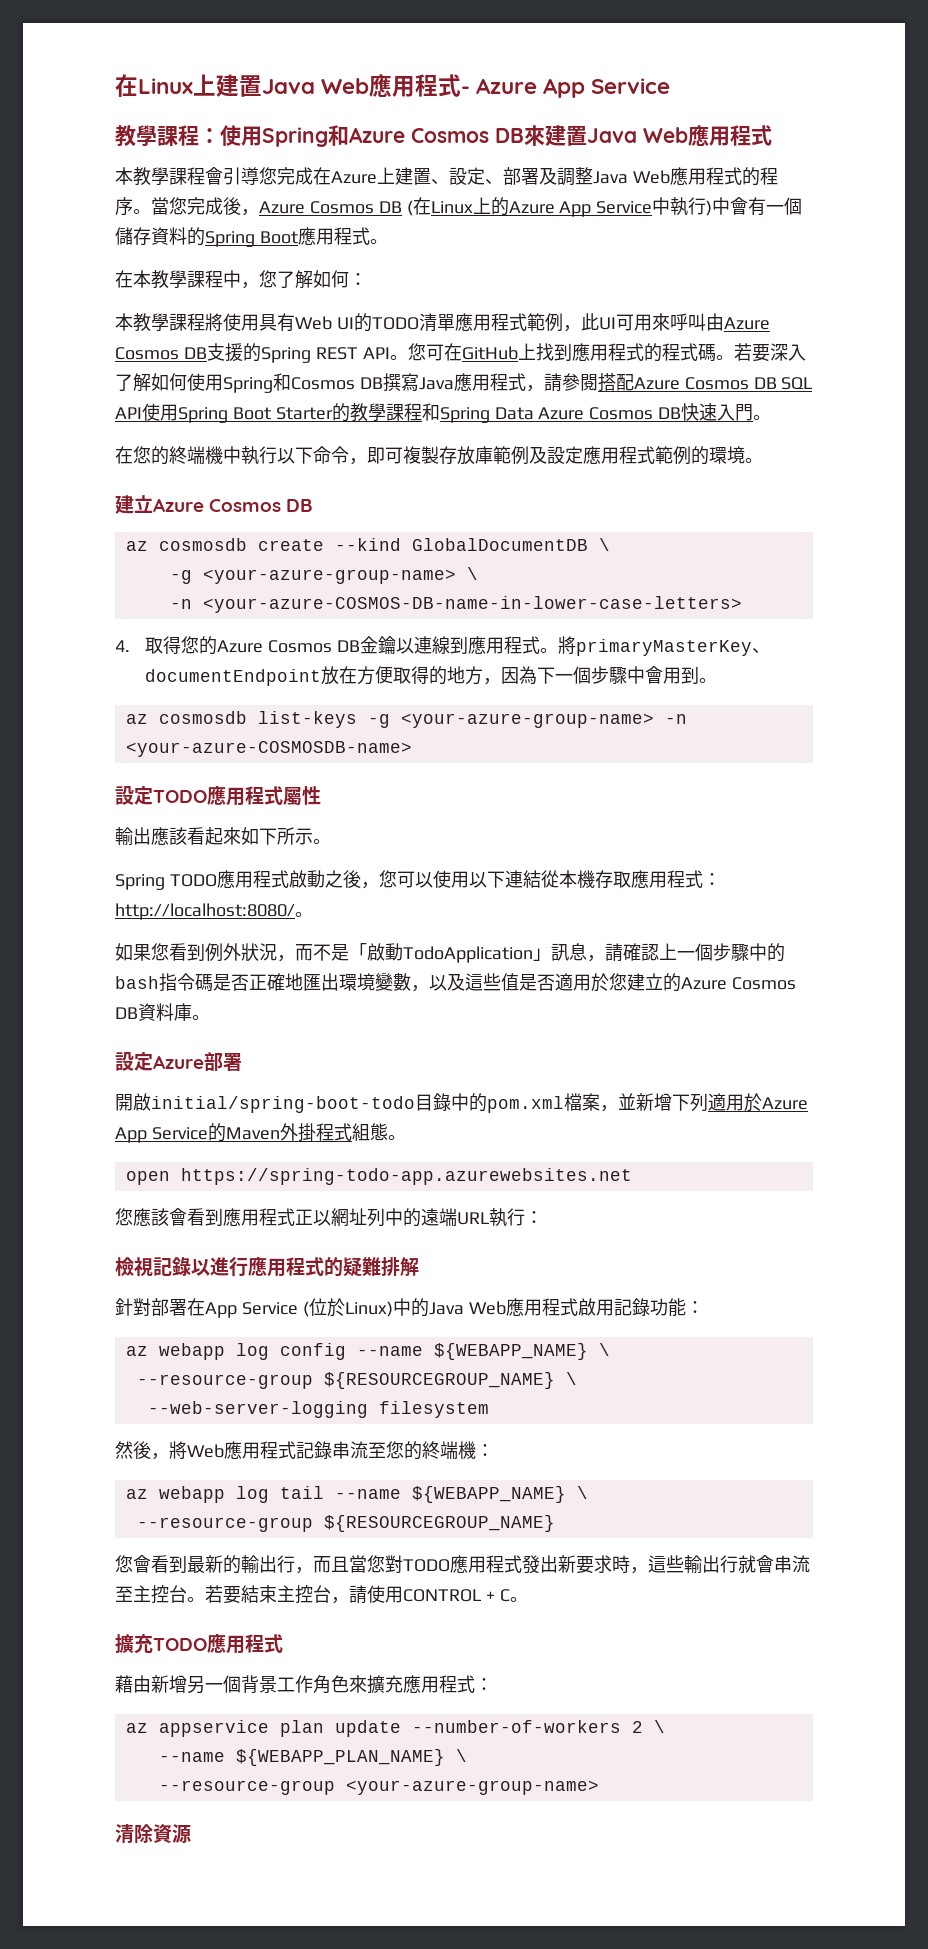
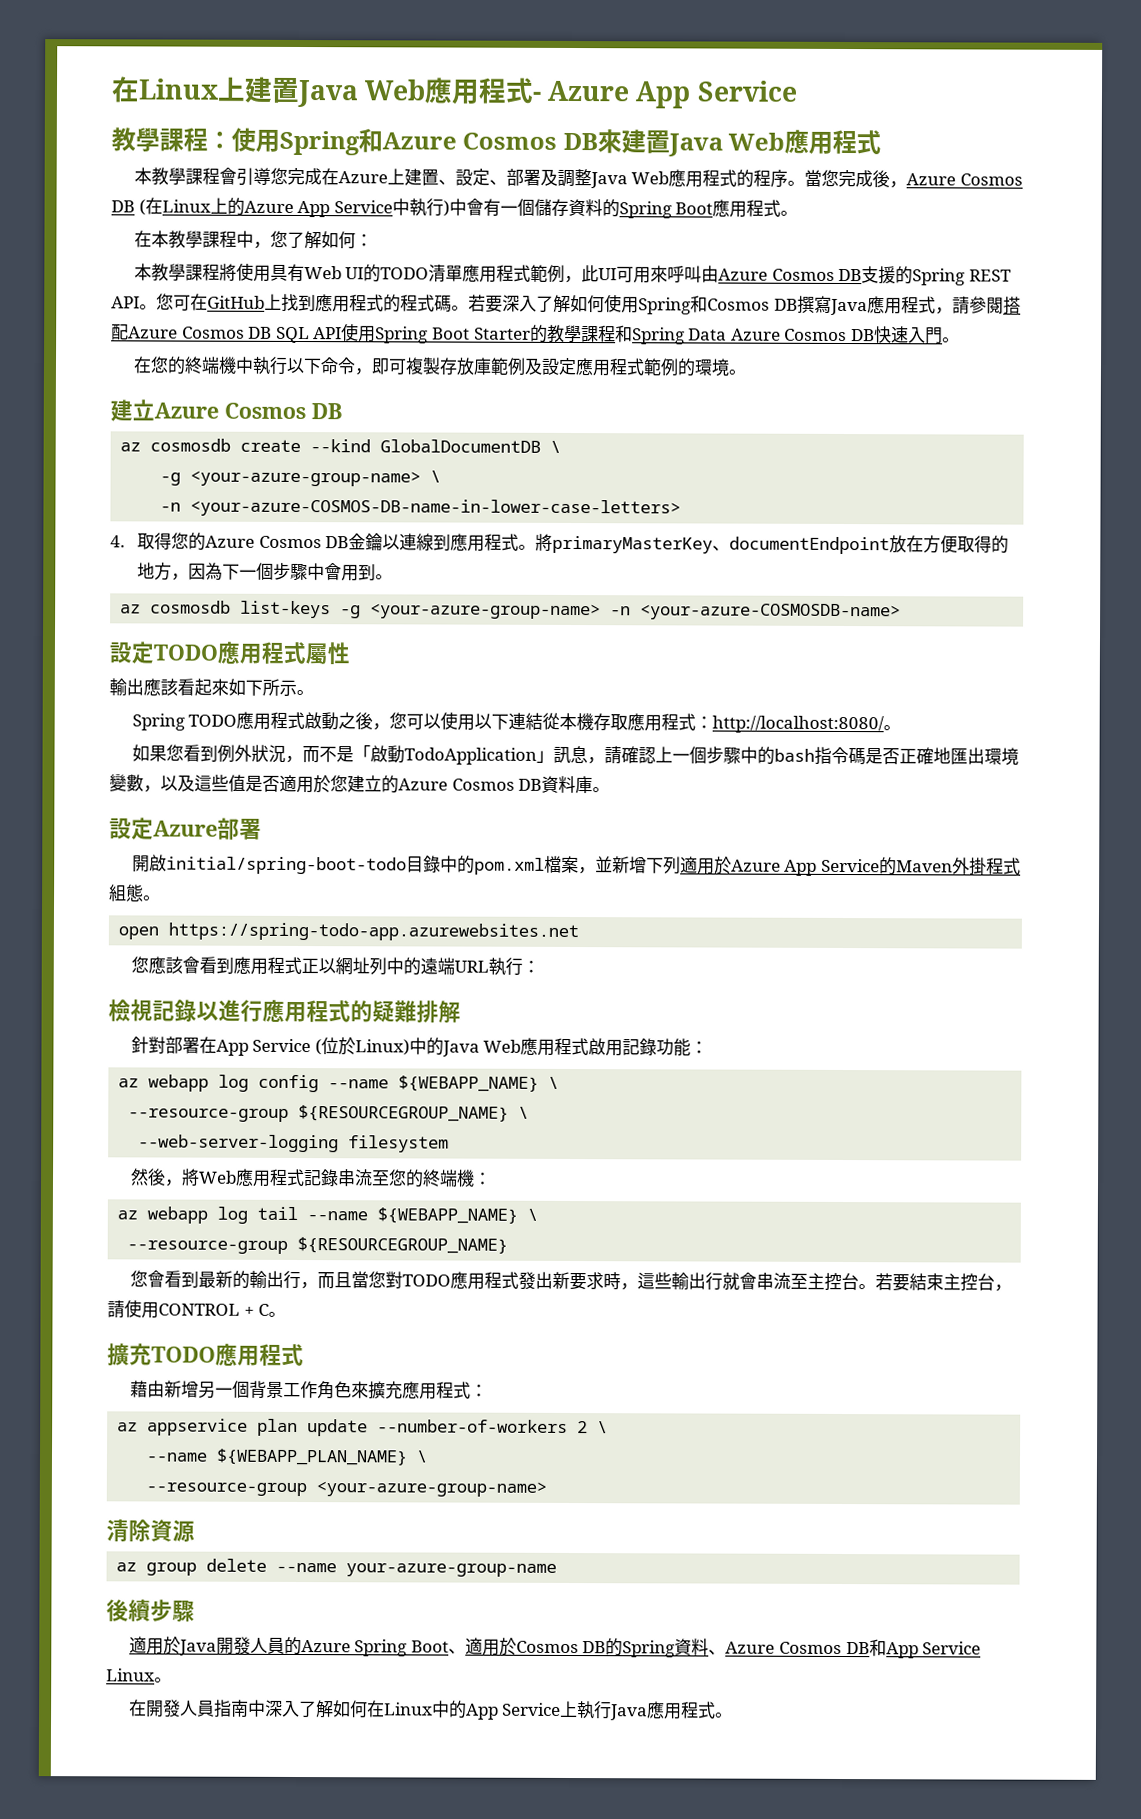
+ az group delete --name your-azure-group-name
+ 後續步驟
+ 適用於Java開發人員的Azure Spring Boot、適用於Cosmos DB的Spring資料、Azure Cosmos DB和App Service Linux。
+ 在開發人員指南中深入了解如何在Linux中的App Service上執行Java應用程式。

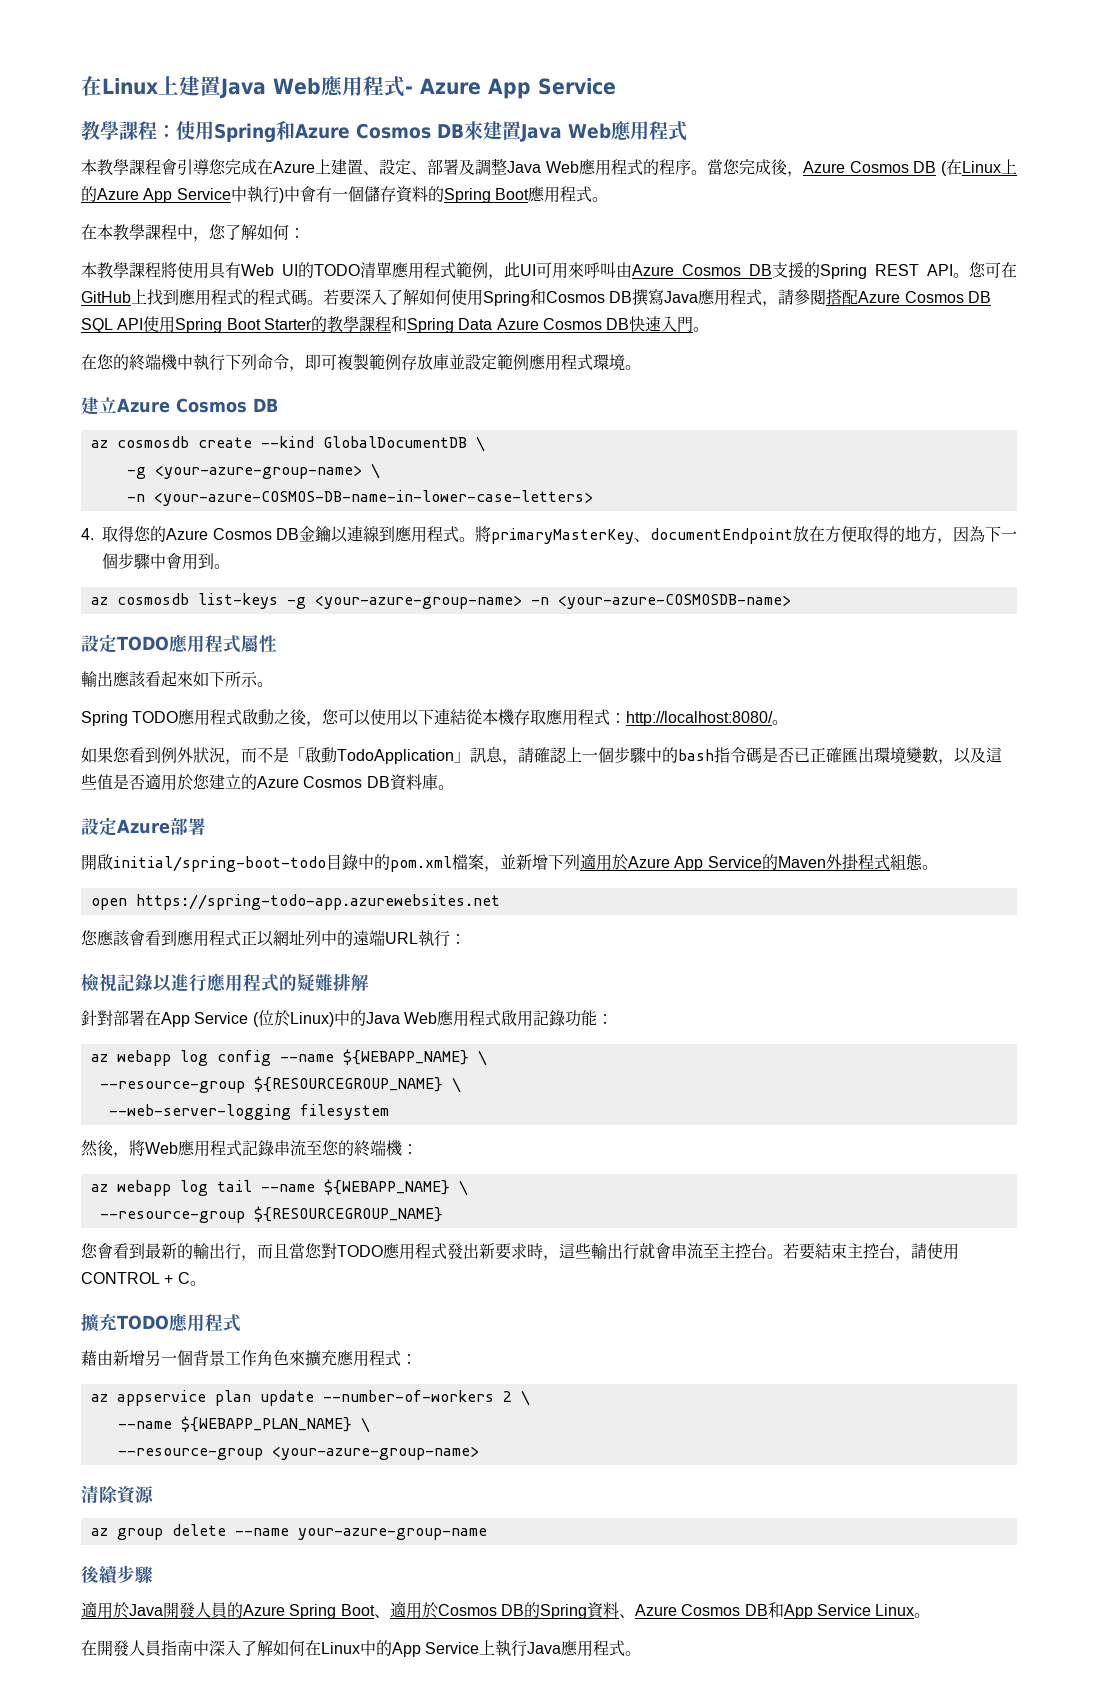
- 在您的終端機中執行以下命令，即可複製存放庫範例及設定應用程式範例的環境。
+ 在您的終端機中執行下列命令，即可複製範例存放庫並設定範例應用程式環境。
- 如果您看到例外狀況，而不是「啟動TodoApplication」訊息，請確認上一個步驟中的bash指令碼是否正確地匯出環境變數，以及這些值是否適用於您建立的Azure Cosmos DB資料庫。
+ 如果您看到例外狀況，而不是「啟動TodoApplication」訊息，請確認上一個步驟中的bash指令碼是否已正確匯出環境變數，以及這些值是否適用於您建立的Azure Cosmos DB資料庫。

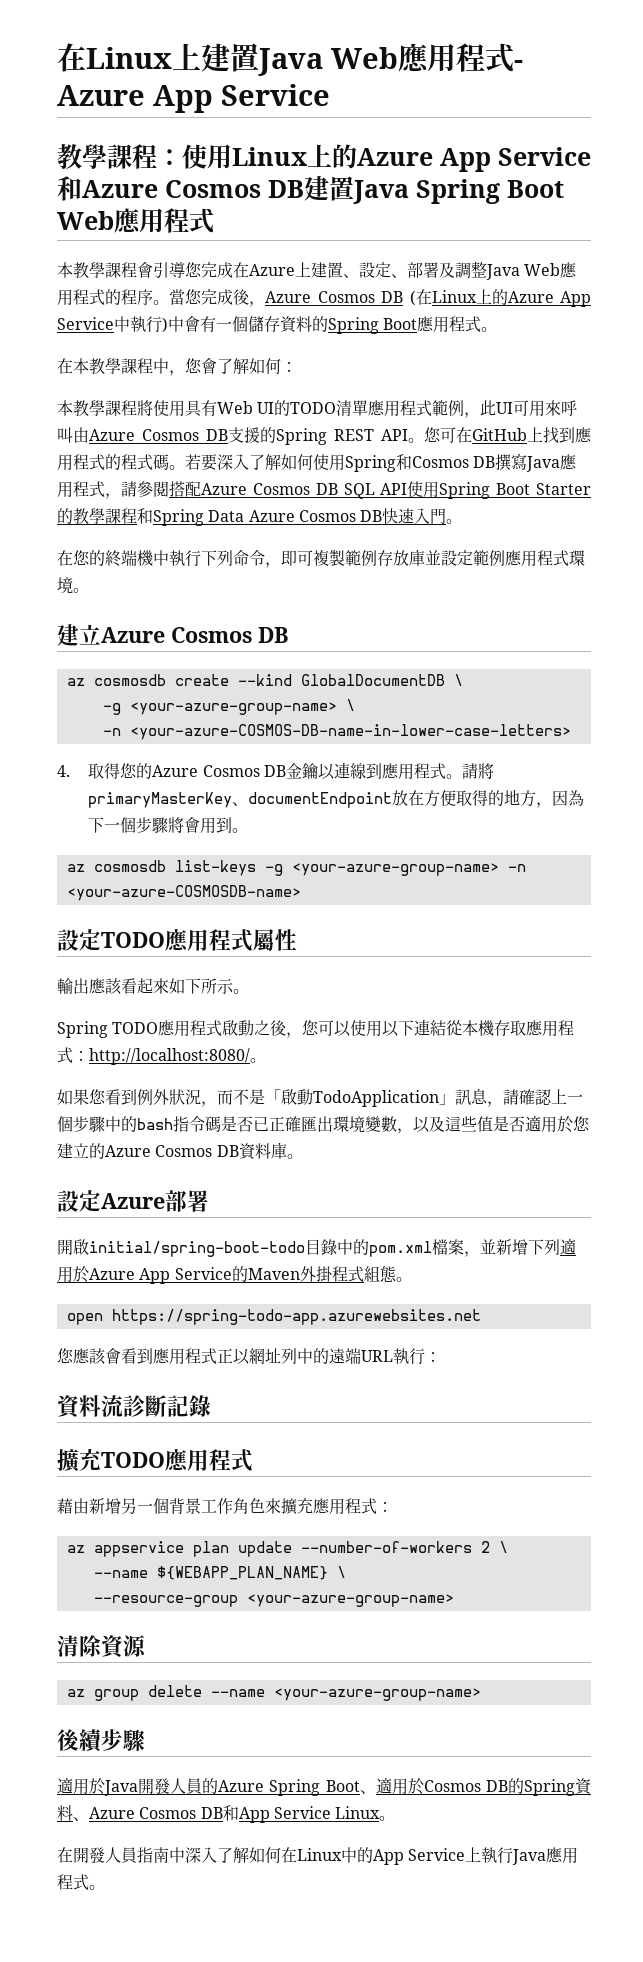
- 教學課程：使用Spring和Azure Cosmos DB來建置Java Web應用程式
+ 教學課程：使用Linux上的Azure App Service和Azure Cosmos DB建置Java Spring Boot Web應用程式
- 在本教學課程中，您了解如何：
+ 在本教學課程中，您會了解如何：
- 將primaryMasterKey、documentEndpoint放在方便取得的地方，因為下一個步驟中會用到。
+ 請將primaryMasterKey、documentEndpoint放在方便取得的地方，因為下一個步驟將會用到。
- 檢視記錄以進行應用程式的疑難排解
- 針對部署在App Service (位於Linux)中的Java Web應用程式啟用記錄功能：
- az webapp log config --name ${WEBAPP_NAME} \
- --resource-group ${RESOURCEGROUP_NAME} \
- --web-server-logging filesystem
- 然後，將Web應用程式記錄串流至您的終端機：
- az webapp log tail --name ${WEBAPP_NAME} \
- --resource-group ${RESOURCEGROUP_NAME}
- 您會看到最新的輸出行，而且當您對TODO應用程式發出新要求時，這些輸出行就會串流至主控台。若要結束主控台，請使用CONTROL + C。
+ 資料流診斷記錄
- az group delete --name your-azure-group-name
+ az group delete --name <your-azure-group-name>

